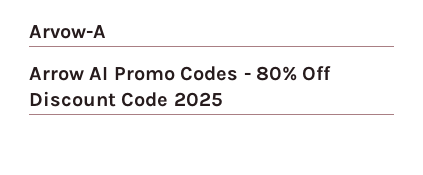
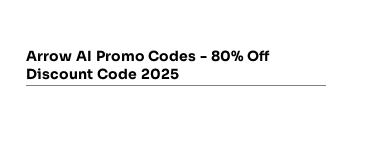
- Arvow-A

